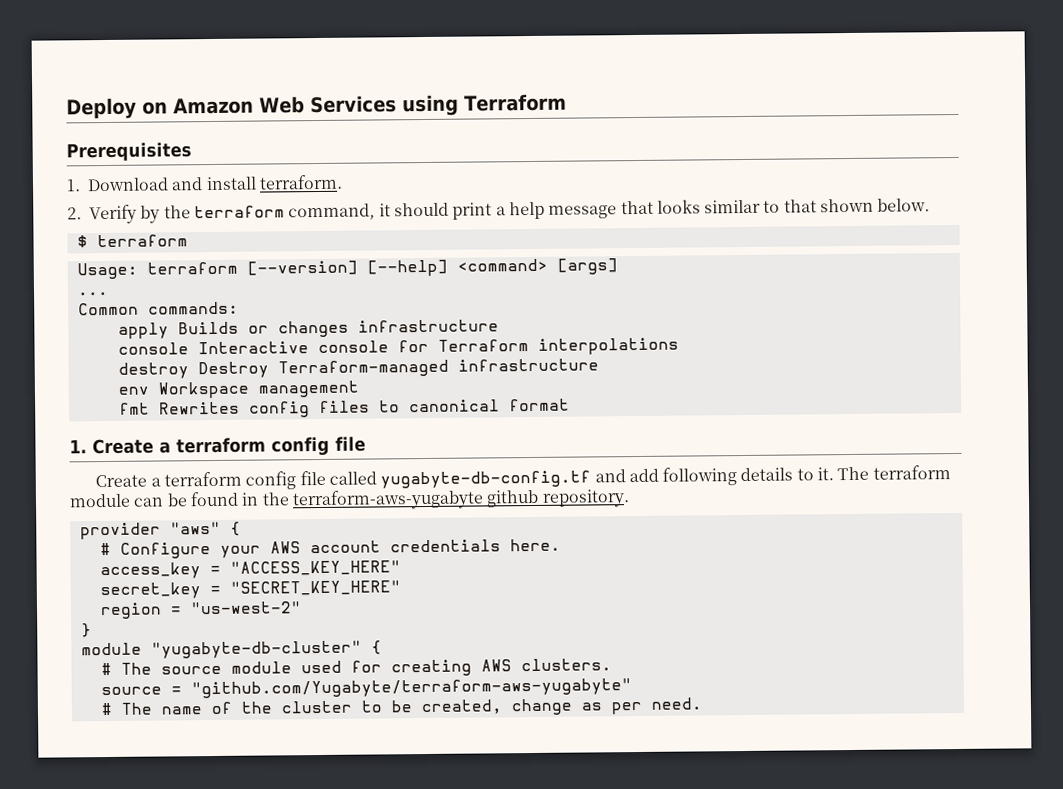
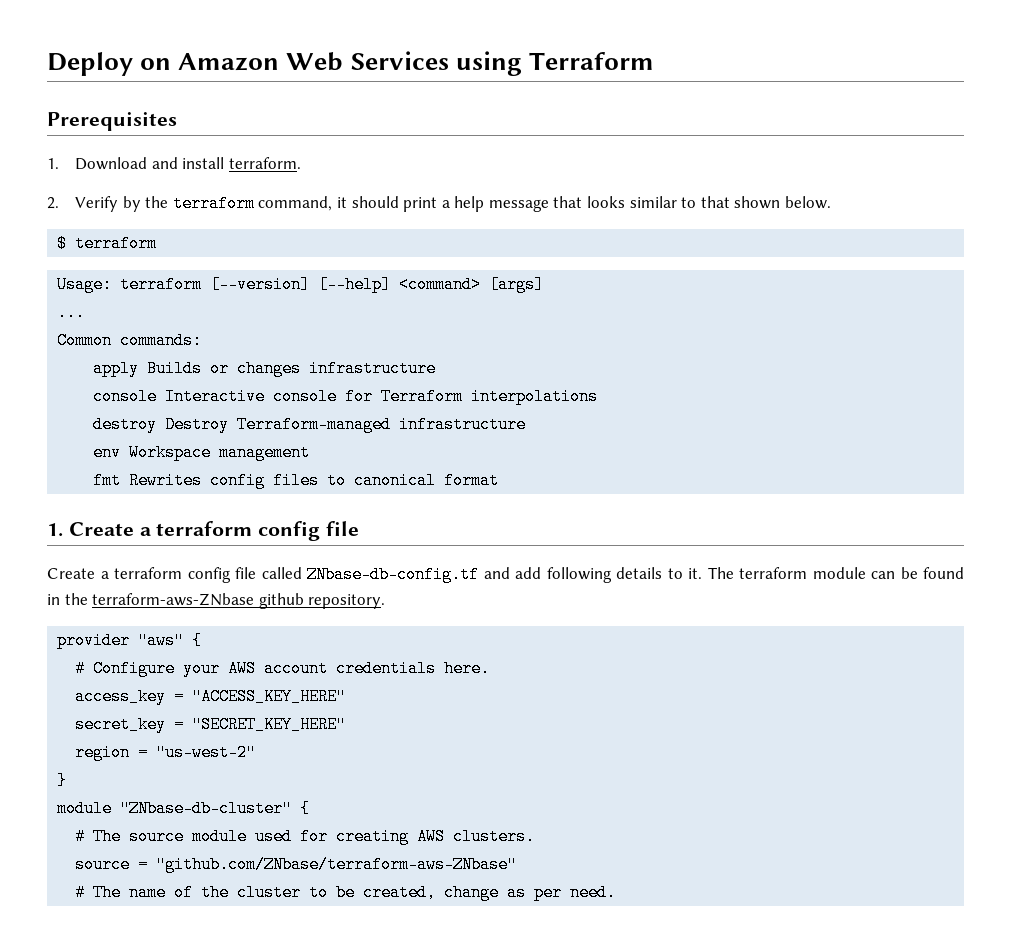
- Create a terraform config file called yugabyte-db-config.tf and add following details to it.
+ Create a terraform config file called ZNbase-db-config.tf and add following details to it.
- The terraform module can be found in the terraform-aws-yugabyte github repository.
+ The terraform module can be found in the terraform-aws-ZNbase github repository.
- module "yugabyte-db-cluster" {
+ module "ZNbase-db-cluster" {
- source = "github.com/Yugabyte/terraform-aws-yugabyte"
+ source = "github.com/ZNbase/terraform-aws-ZNbase"

